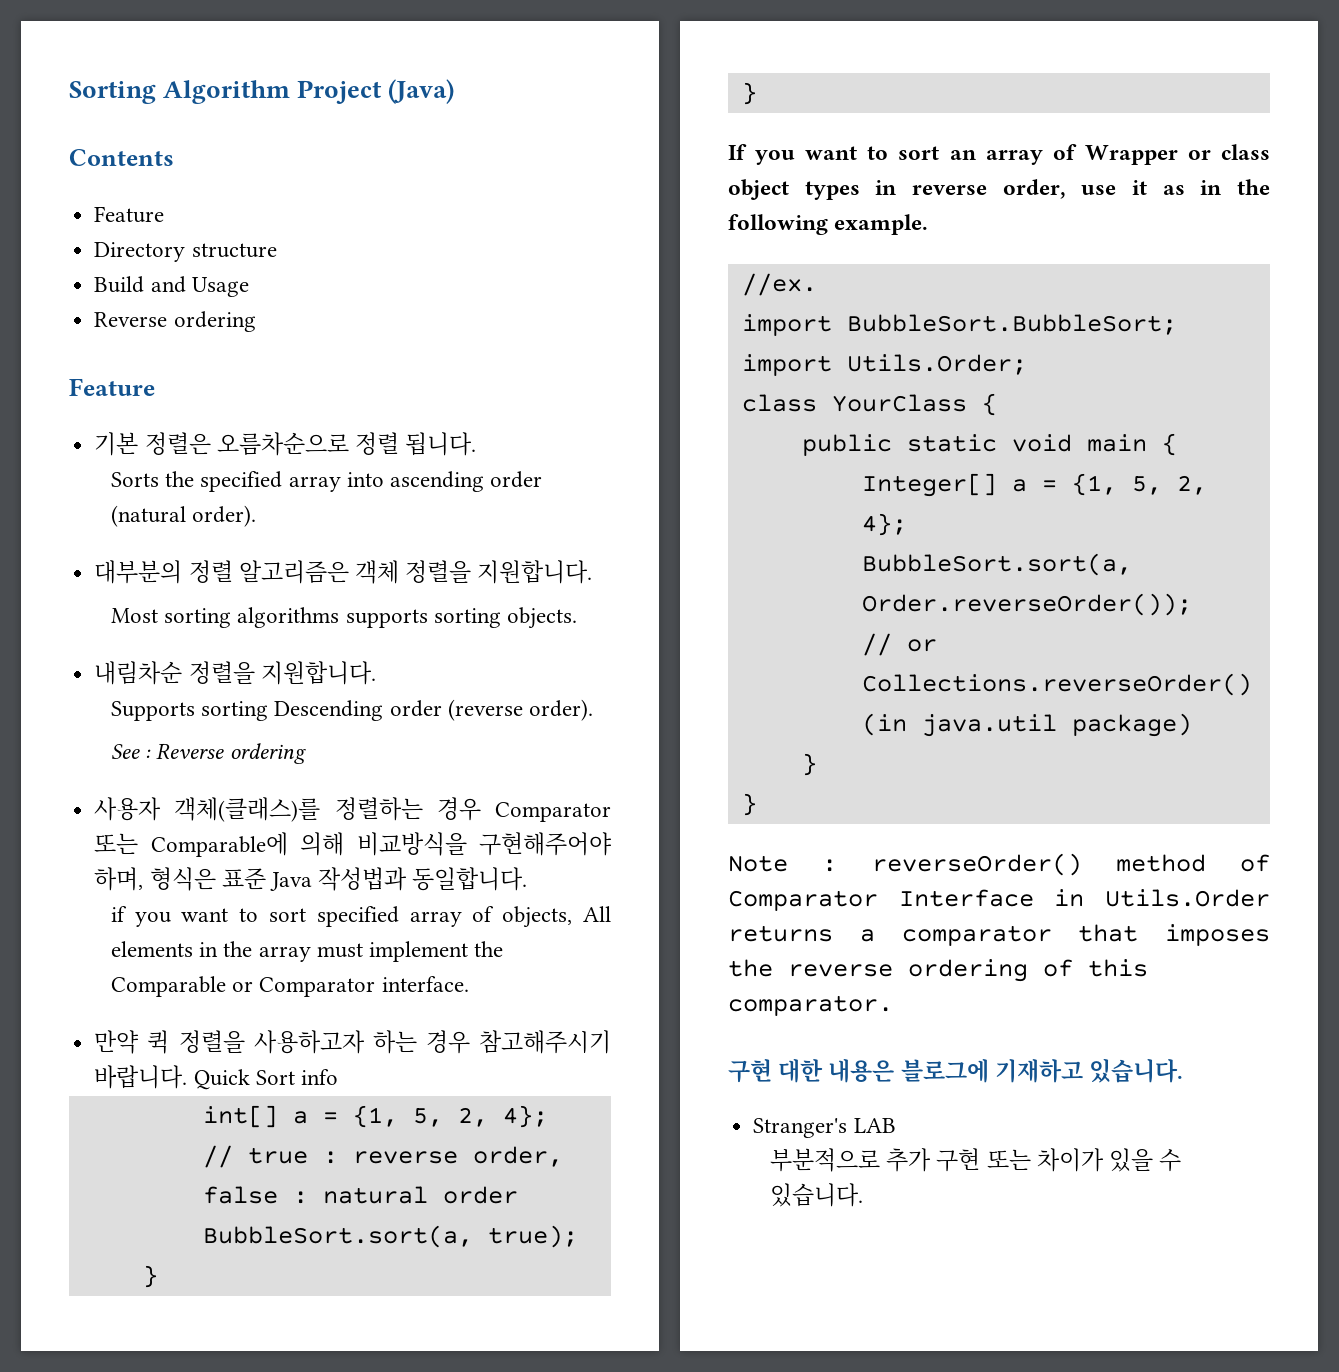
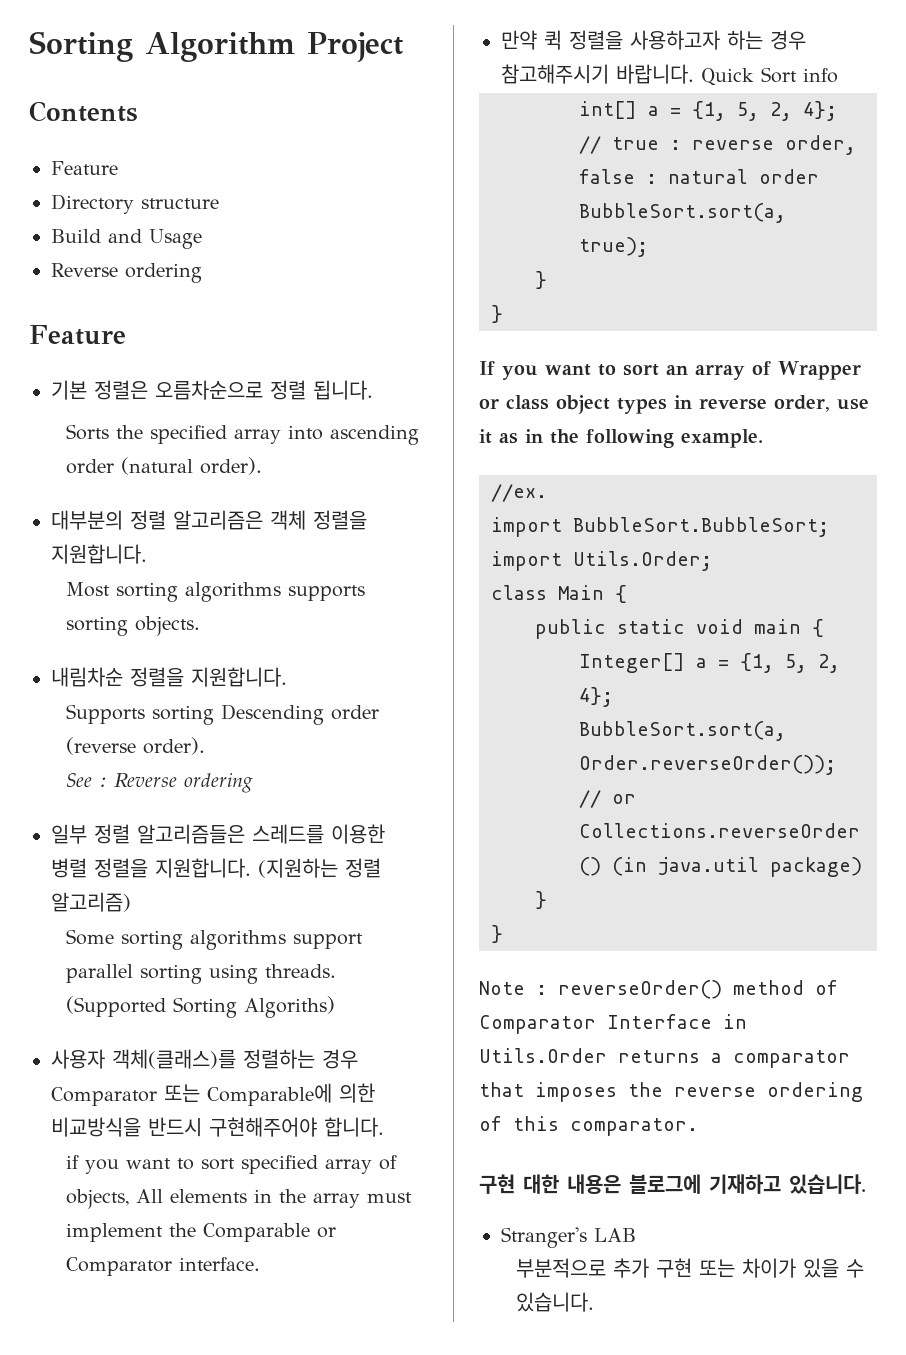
- Sorting Algorithm Project (Java)
+ Sorting Algorithm Project
+ 일부 정렬 알고리즘들은 스레드를 이용한 병렬 정렬을 지원합니다. (지원하는 정렬 알고리즘)
+ Some sorting algorithms support parallel sorting using threads. (Supported Sorting Algoriths)
- 사용자 객체(클래스)를 정렬하는 경우 Comparator 또는 Comparable에 의해 비교방식을 구현해주어야 하며, 형식은 표준 Java 작성법과 동일합니다.
+ 사용자 객체(클래스)를 정렬하는 경우 Comparator 또는 Comparable에 의한 비교방식을 반드시 구현해주어야 합니다.
- class YourClass {
+ class Main {

